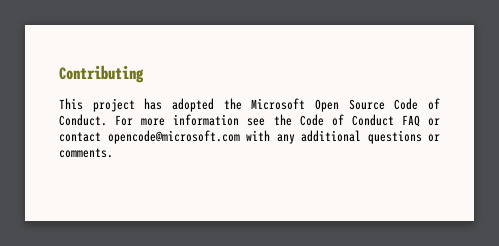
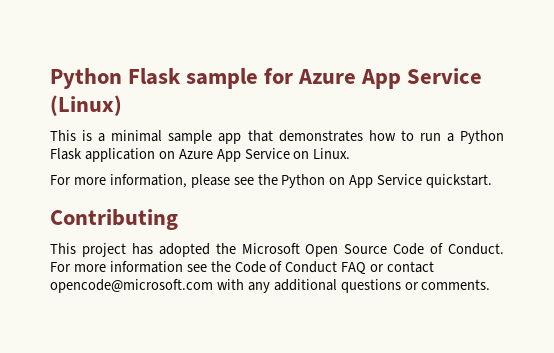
+ Python Flask sample for Azure App Service (Linux)
+ This is a minimal sample app that demonstrates how to run a Python Flask application on Azure App Service on Linux.
+ For more information, please see the Python on App Service quickstart.

